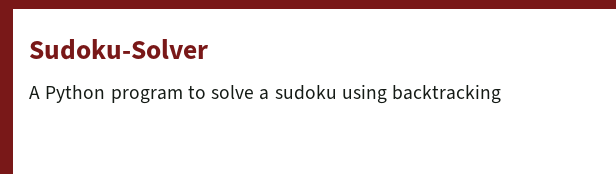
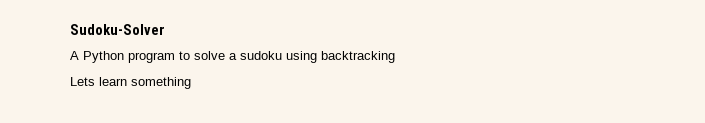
+ Lets learn something

